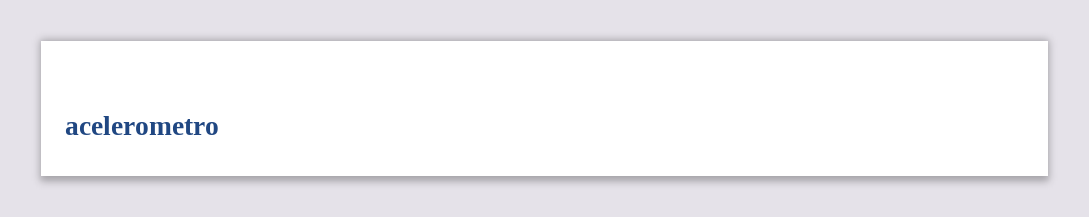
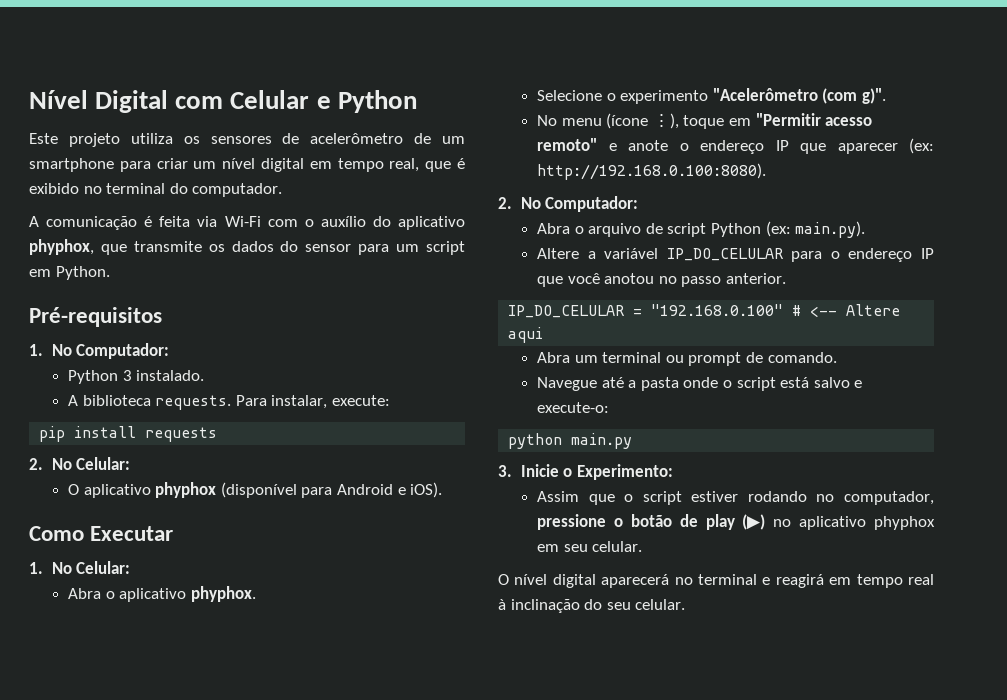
- acelerometro
+ Nível Digital com Celular e Python
+ Este projeto utiliza os sensores de acelerômetro de um smartphone para criar um nível digital em tempo real, que é exibido no terminal do computador.
+ A comunicação é feita via Wi-Fi com o auxílio do aplicativo phyphox, que transmite os dados do sensor para um script em Python.
+ Pré-requisitos
+ 1. No Computador:
+ Python 3 instalado.
+ A biblioteca requests. Para instalar, execute:
+ pip install requests
+ 2. No Celular:
+ O aplicativo phyphox (disponível para Android e iOS).
+ Como Executar
+ 1. No Celular:
+ Abra o aplicativo phyphox.
+ Selecione o experimento "Acelerômetro (com g)".
+ No menu (ícone ⋮), toque em "Permitir acesso remoto" e anote o endereço IP que aparecer (ex: http://192.168.0.100:8080).
+ 2. No Computador:
+ Abra o arquivo de script Python (ex: main.py).
+ Altere a variável IP_DO_CELULAR para o endereço IP que você anotou no passo anterior.
+ IP_DO_CELULAR = "192.168.0.100" # <-- Altere aqui
+ Abra um terminal ou prompt de comando.
+ Navegue até a pasta onde o script está salvo e execute-o:
+ python main.py
+ 3. Inicie o Experimento:
+ Assim que o script estiver rodando no computador, pressione o botão de play (▶) no aplicativo phyphox em seu celular.
+ O nível digital aparecerá no terminal e reagirá em tempo real à inclinação do seu celular.

